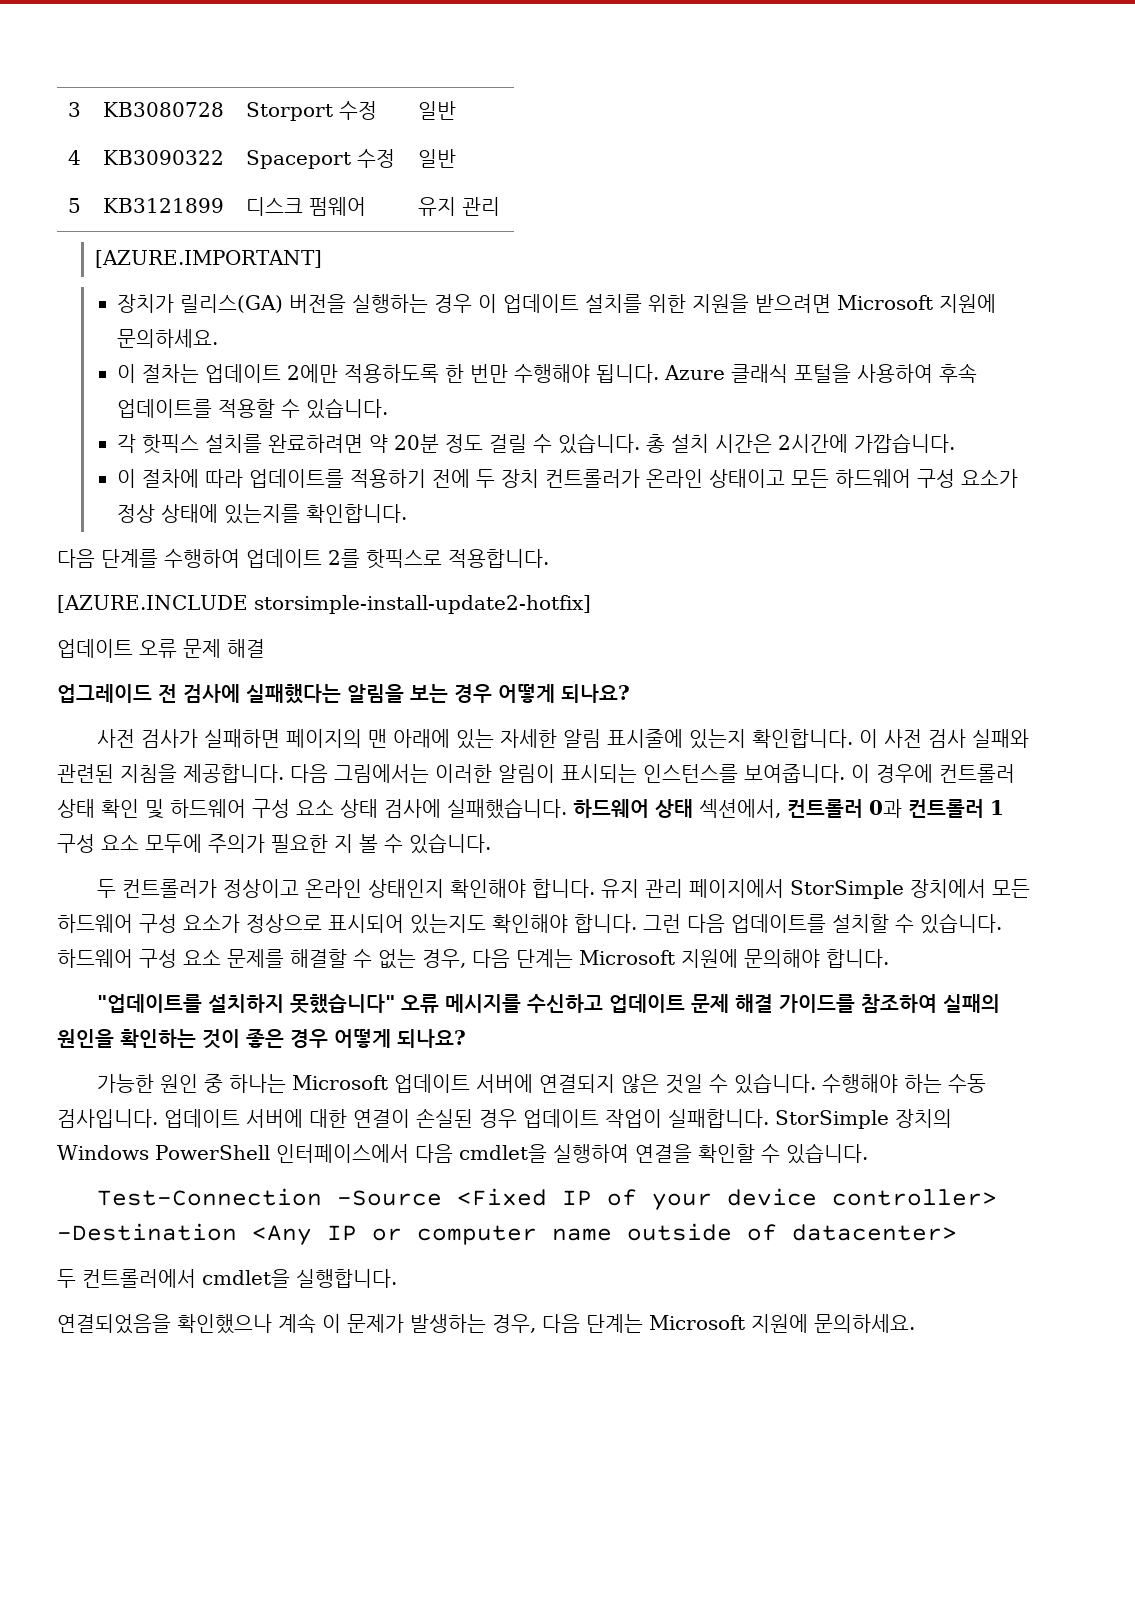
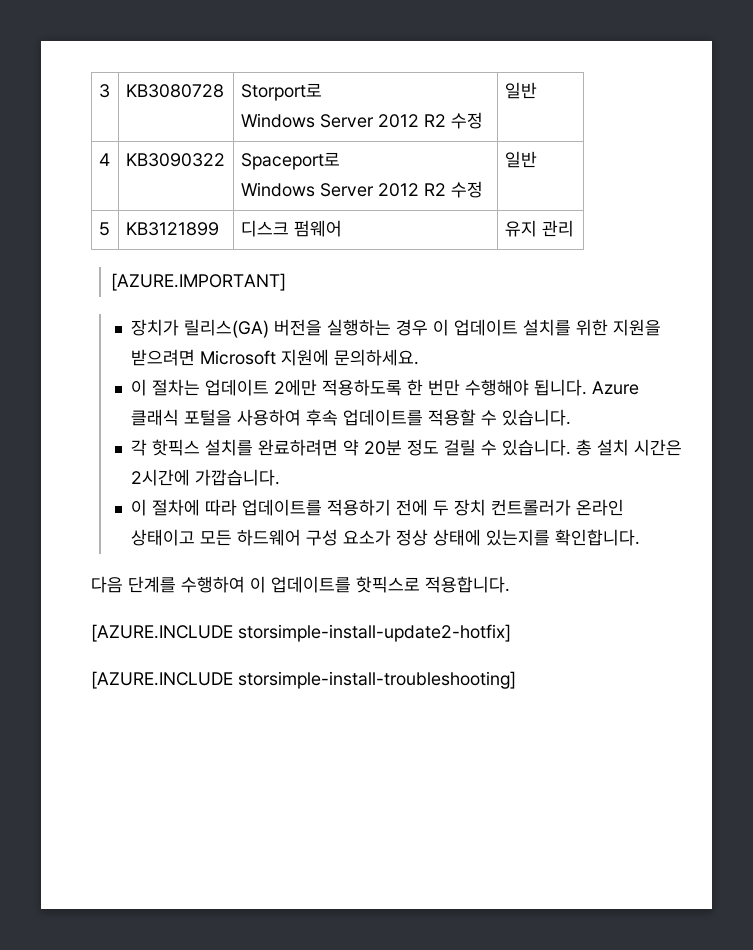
- 3 | KB3080728 | Storport 수정 | 일반
+ 3 | KB3080728 | Storport로
+ Windows Server 2012 R2 수정 | 일반
- 4 | KB3090322 | Spaceport 수정 | 일반
+ 4 | KB3090322 | Spaceport로
+ Windows Server 2012 R2 수정 | 일반
- 다음 단계를 수행하여 업데이트 2를 핫픽스로 적용합니다.
+ 다음 단계를 수행하여 이 업데이트를 핫픽스로 적용합니다.
- 업데이트 오류 문제 해결
- 업그레이드 전 검사에 실패했다는 알림을 보는 경우 어떻게 되나요?
- 사전 검사가 실패하면 페이지의 맨 아래에 있는 자세한 알림 표시줄에 있는지 확인합니다. 이 사전 검사 실패와 관련된 지침을 제공합니다. 다음 그림에서는 이러한 알림이 표시되는 인스턴스를 보여줍니다. 이 경우에 컨트롤러 상태 확인 및 하드웨어 구성 요소 상태 검사에 실패했습니다. 하드웨어 상태 섹션에서, 컨트롤러 0과 컨트롤러 1 구성 요소 모두에 주의가 필요한 지 볼 수 있습니다.
- 두 컨트롤러가 정상이고 온라인 상태인지 확인해야 합니다. 유지 관리 페이지에서 StorSimple 장치에서 모든 하드웨어 구성 요소가 정상으로 표시되어 있는지도 확인해야 합니다. 그런 다음 업데이트를 설치할 수 있습니다. 하드웨어 구성 요소 문제를 해결할 수 없는 경우, 다음 단계는 Microsoft 지원에 문의해야 합니다.
- "업데이트를 설치하지 못했습니다" 오류 메시지를 수신하고 업데이트 문제 해결 가이드를 참조하여 실패의 원인을 확인하는 것이 좋은 경우 어떻게 되나요?
- 가능한 원인 중 하나는 Microsoft 업데이트 서버에 연결되지 않은 것일 수 있습니다. 수행해야 하는 수동 검사입니다. 업데이트 서버에 대한 연결이 손실된 경우 업데이트 작업이 실패합니다. StorSimple 장치의 Windows PowerShell 인터페이스에서 다음 cmdlet을 실행하여 연결을 확인할 수 있습니다.
- Test-Connection -Source <Fixed IP of your device controller> -Destination <Any IP or computer name outside of datacenter>
- 두 컨트롤러에서 cmdlet을 실행합니다.
- 연결되었음을 확인했으나 계속 이 문제가 발생하는 경우, 다음 단계는 Microsoft 지원에 문의하세요.
+ [AZURE.INCLUDE storsimple-install-troubleshooting]

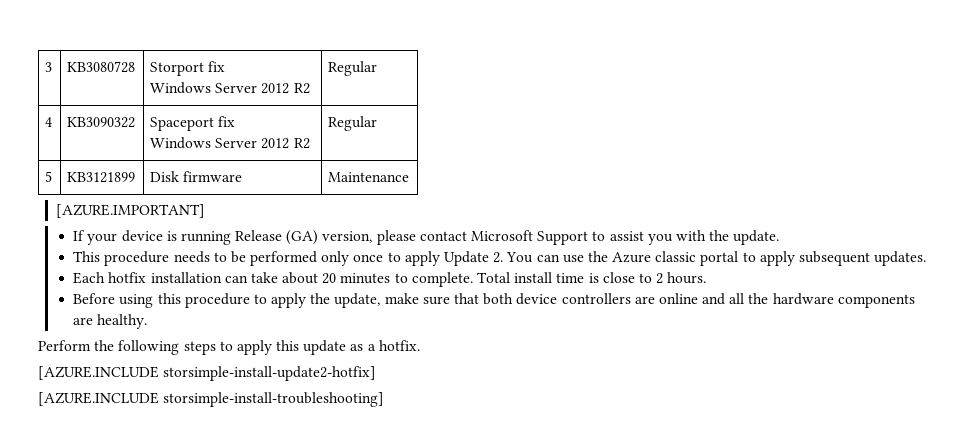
- 3 | KB3080728 | Storport로
- Windows Server 2012 R2 수정 | 일반
+ 3 | KB3080728 | Storport fix
+ Windows Server 2012 R2 | Regular
- 4 | KB3090322 | Spaceport로
- Windows Server 2012 R2 수정 | 일반
+ 4 | KB3090322 | Spaceport fix
+ Windows Server 2012 R2 | Regular
- 5 | KB3121899 | 디스크 펌웨어 | 유지 관리
+ 5 | KB3121899 | Disk firmware | Maintenance
  [AZURE.IMPORTANT]
- 장치가 릴리스(GA) 버전을 실행하는 경우 이 업데이트 설치를 위한 지원을 받으려면 Microsoft 지원에 문의하세요.
- 이 절차는 업데이트 2에만 적용하도록 한 번만 수행해야 됩니다. Azure 클래식 포털을 사용하여 후속 업데이트를 적용할 수 있습니다.
- 각 핫픽스 설치를 완료하려면 약 20분 정도 걸릴 수 있습니다. 총 설치 시간은 2시간에 가깝습니다.
- 이 절차에 따라 업데이트를 적용하기 전에 두 장치 컨트롤러가 온라인 상태이고 모든 하드웨어 구성 요소가 정상 상태에 있는지를 확인합니다.
- 다음 단계를 수행하여 이 업데이트를 핫픽스로 적용합니다.
+ If your device is running Release (GA) version, please contact Microsoft Support to assist you with the update.
+ This procedure needs to be performed only once to apply Update 2. You can use the Azure classic portal to apply subsequent updates.
+ Each hotfix installation can take about 20 minutes to complete. Total install time is close to 2 hours.
+ Before using this procedure to apply the update, make sure that both device controllers are online and all the hardware components are healthy.
+ Perform the following steps to apply this update as a hotfix.

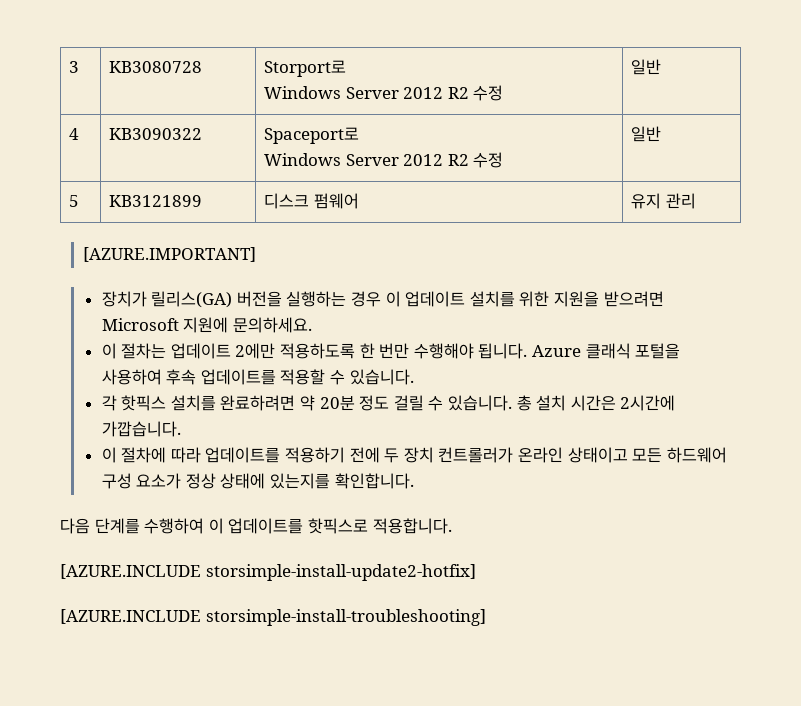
- 3 | KB3080728 | Storport fix
- Windows Server 2012 R2 | Regular
+ 3 | KB3080728 | Storport로
+ Windows Server 2012 R2 수정 | 일반
- 4 | KB3090322 | Spaceport fix
- Windows Server 2012 R2 | Regular
+ 4 | KB3090322 | Spaceport로
+ Windows Server 2012 R2 수정 | 일반
- 5 | KB3121899 | Disk firmware | Maintenance
+ 5 | KB3121899 | 디스크 펌웨어 | 유지 관리
  [AZURE.IMPORTANT]
- If your device is running Release (GA) version, please contact Microsoft Support to assist you with the update.
- This procedure needs to be performed only once to apply Update 2. You can use the Azure classic portal to apply subsequent updates.
- Each hotfix installation can take about 20 minutes to complete. Total install time is close to 2 hours.
- Before using this procedure to apply the update, make sure that both device controllers are online and all the hardware components are healthy.
- Perform the following steps to apply this update as a hotfix.
+ 장치가 릴리스(GA) 버전을 실행하는 경우 이 업데이트 설치를 위한 지원을 받으려면 Microsoft 지원에 문의하세요.
+ 이 절차는 업데이트 2에만 적용하도록 한 번만 수행해야 됩니다. Azure 클래식 포털을 사용하여 후속 업데이트를 적용할 수 있습니다.
+ 각 핫픽스 설치를 완료하려면 약 20분 정도 걸릴 수 있습니다. 총 설치 시간은 2시간에 가깝습니다.
+ 이 절차에 따라 업데이트를 적용하기 전에 두 장치 컨트롤러가 온라인 상태이고 모든 하드웨어 구성 요소가 정상 상태에 있는지를 확인합니다.
+ 다음 단계를 수행하여 이 업데이트를 핫픽스로 적용합니다.

